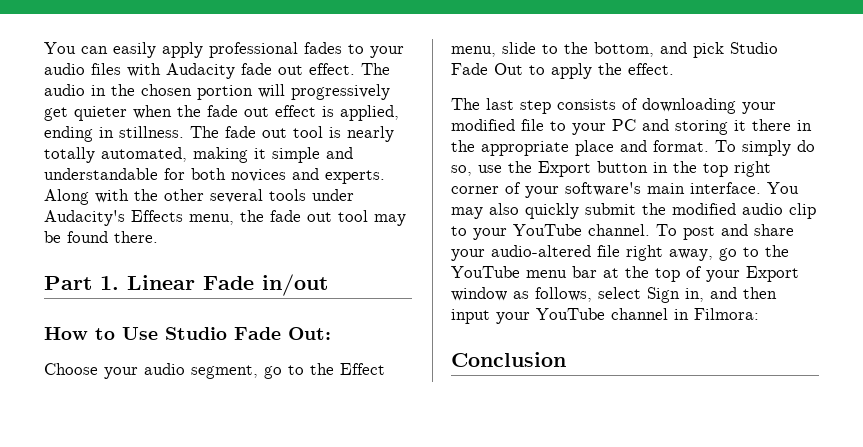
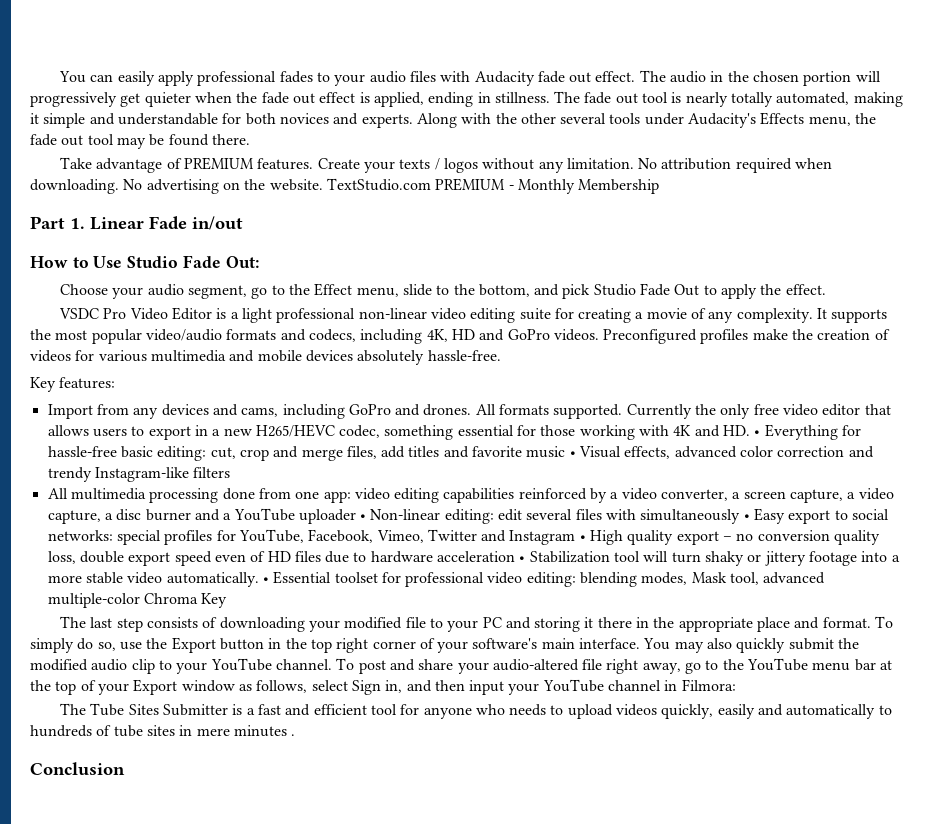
+ Take advantage of PREMIUM features. Create your texts / logos without any limitation. No attribution required when downloading. No advertising on the website. TextStudio.com PREMIUM - Monthly Membership
+ VSDC Pro Video Editor is a light professional non-linear video editing suite for creating a movie of any complexity. It supports the most popular video/audio formats and codecs, including 4K, HD and GoPro videos. Preconfigured profiles make the creation of videos for various multimedia and mobile devices absolutely hassle-free.
+ Key features:
+ Import from any devices and cams, including GoPro and drones. All formats supported. Сurrently the only free video editor that allows users to export in a new H265/HEVC codec, something essential for those working with 4K and HD. • Everything for hassle-free basic editing: cut, crop and merge files, add titles and favorite music • Visual effects, advanced color correction and trendy Instagram-like filters
+ All multimedia processing done from one app: video editing capabilities reinforced by a video converter, a screen capture, a video capture, a disc burner and a YouTube uploader • Non-linear editing: edit several files with simultaneously • Easy export to social networks: special profiles for YouTube, Facebook, Vimeo, Twitter and Instagram • High quality export – no conversion quality loss, double export speed even of HD files due to hardware acceleration • Stabilization tool will turn shaky or jittery footage into a more stable video automatically. • Essential toolset for professional video editing: blending modes, Mask tool, advanced multiple-color Chroma Key
+ The Tube Sites Submitter is a fast and efficient tool for anyone who needs to upload videos quickly, easily and automatically to hundreds of tube sites in mere minutes .

